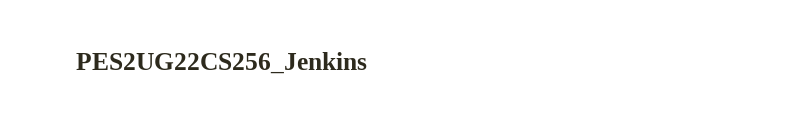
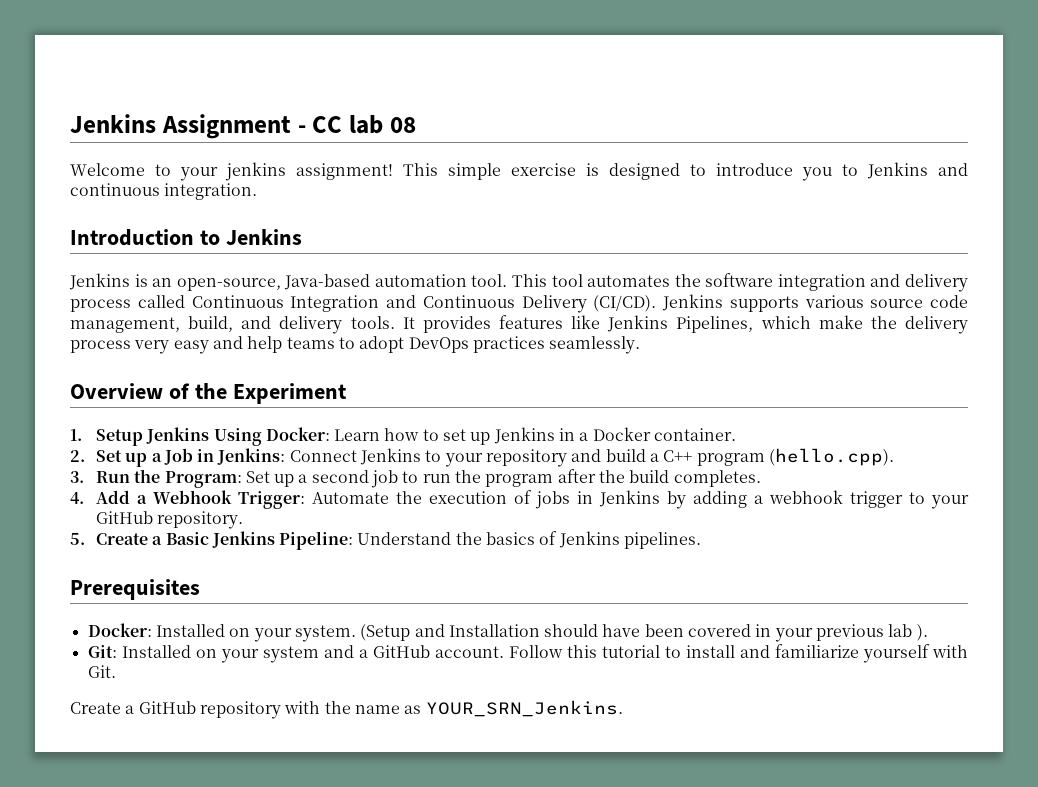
- PES2UG22CS256_Jenkins
+ Jenkins Assignment - CC lab 08
+ Welcome to your jenkins assignment! This simple exercise is designed to introduce you to Jenkins and continuous integration.
+ Introduction to Jenkins
+ Jenkins is an open-source, Java-based automation tool. This tool automates the software integration and delivery process called Continuous Integration and Continuous Delivery (CI/CD). Jenkins supports various source code management, build, and delivery tools. It provides features like Jenkins Pipelines, which make the delivery process very easy and help teams to adopt DevOps practices seamlessly.
+ Overview of the Experiment
+ 1. Setup Jenkins Using Docker: Learn how to set up Jenkins in a Docker container.
+ 2. Set up a Job in Jenkins: Connect Jenkins to your repository and build a C++ program (hello.cpp).
+ 3. Run the Program: Set up a second job to run the program after the build completes.
+ 4. Add a Webhook Trigger: Automate the execution of jobs in Jenkins by adding a webhook trigger to your GitHub repository.
+ 5. Create a Basic Jenkins Pipeline: Understand the basics of Jenkins pipelines.
+ Prerequisites
+ Docker: Installed on your system. (Setup and Installation should have been covered in your previous lab ).
+ Git: Installed on your system and a GitHub account. Follow this tutorial to install and familiarize yourself with Git.
+ Create a GitHub repository with the name as YOUR_SRN_Jenkins.

